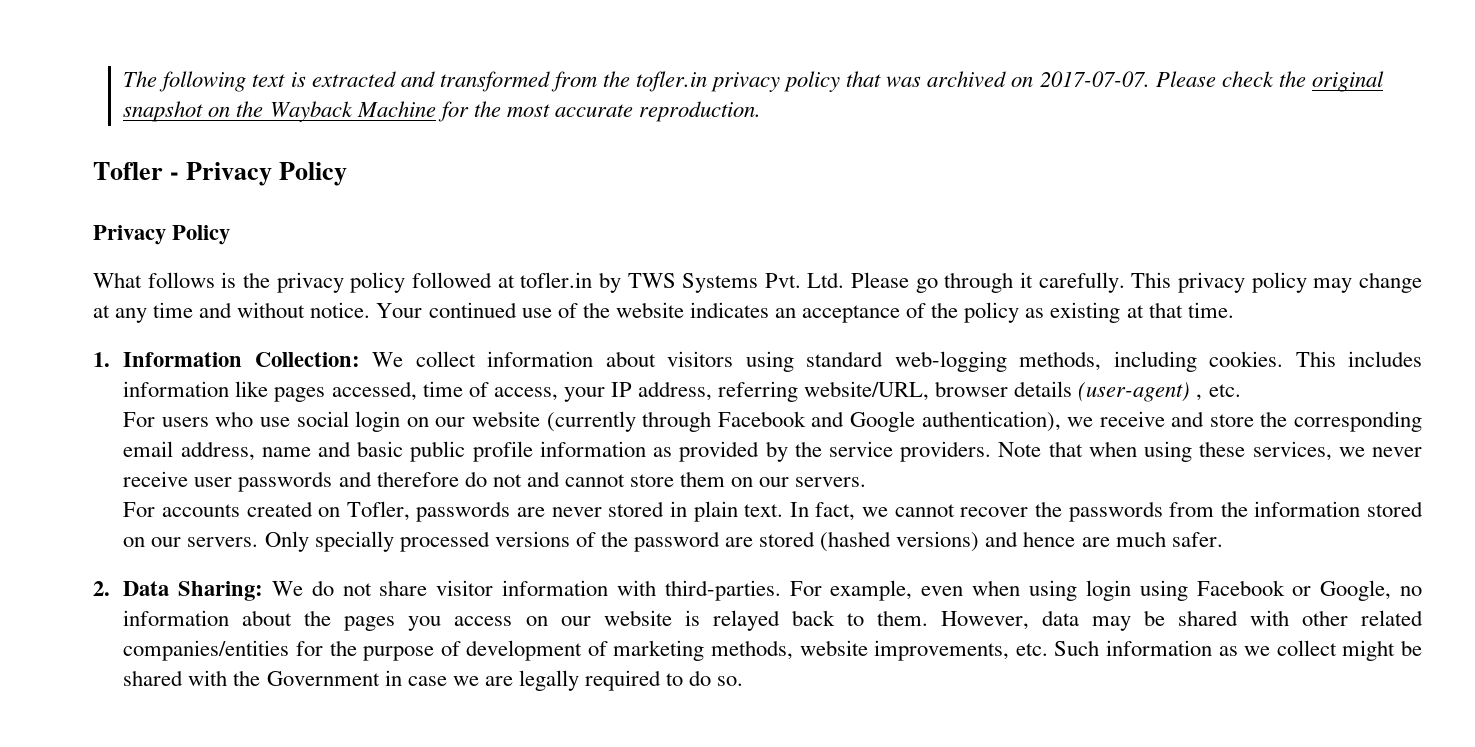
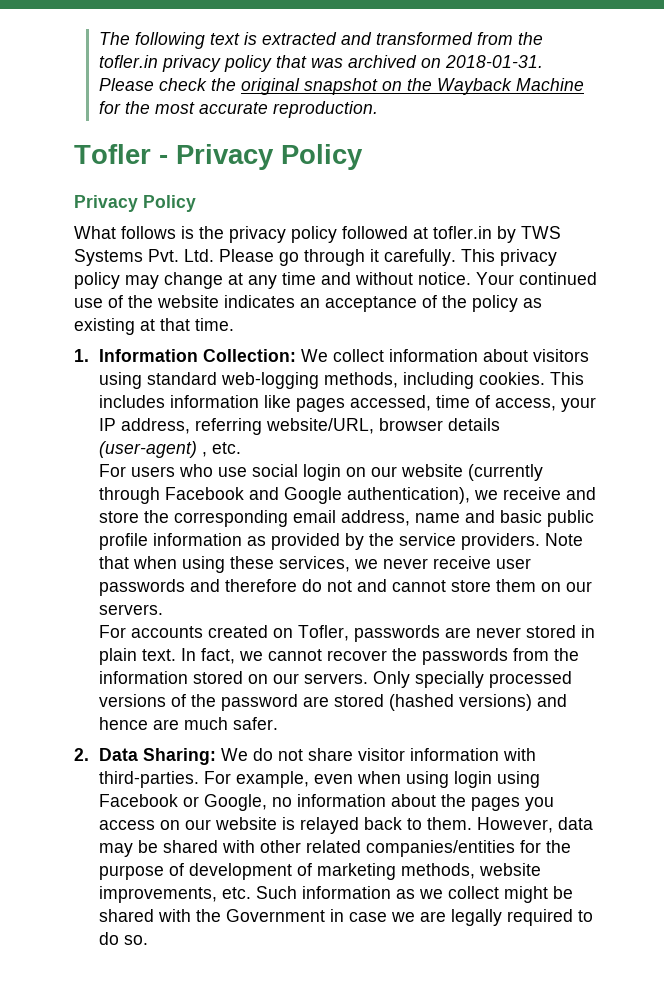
- The following text is extracted and transformed from the tofler.in privacy policy that was archived on 2017-07-07.
+ The following text is extracted and transformed from the tofler.in privacy policy that was archived on 2018-01-31.

